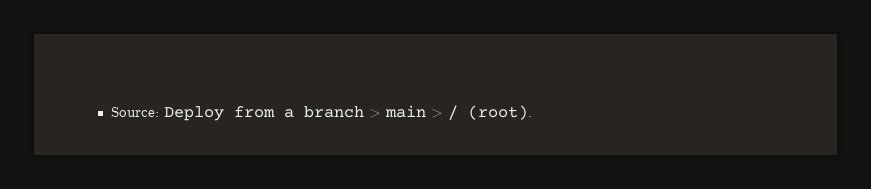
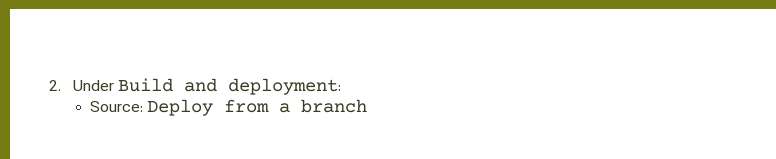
+ 2. Under Build and deployment:
- Source: Deploy from a branch > main > / (root).
+ Source: Deploy from a branch

